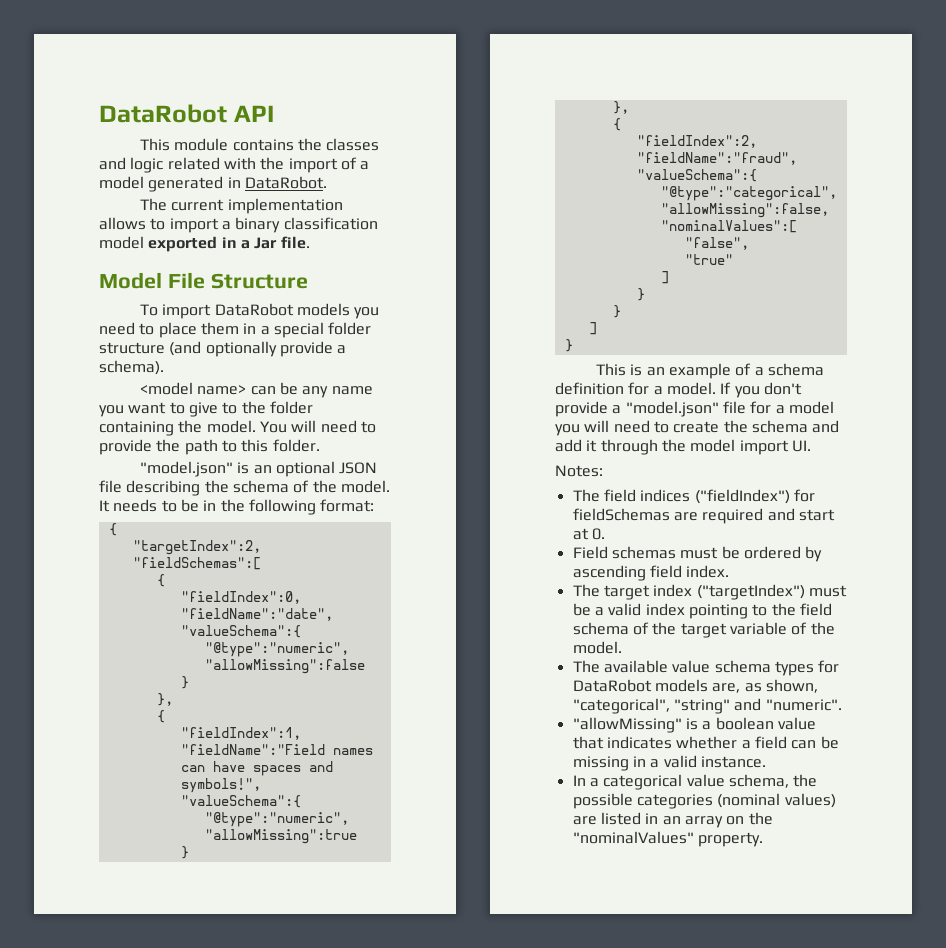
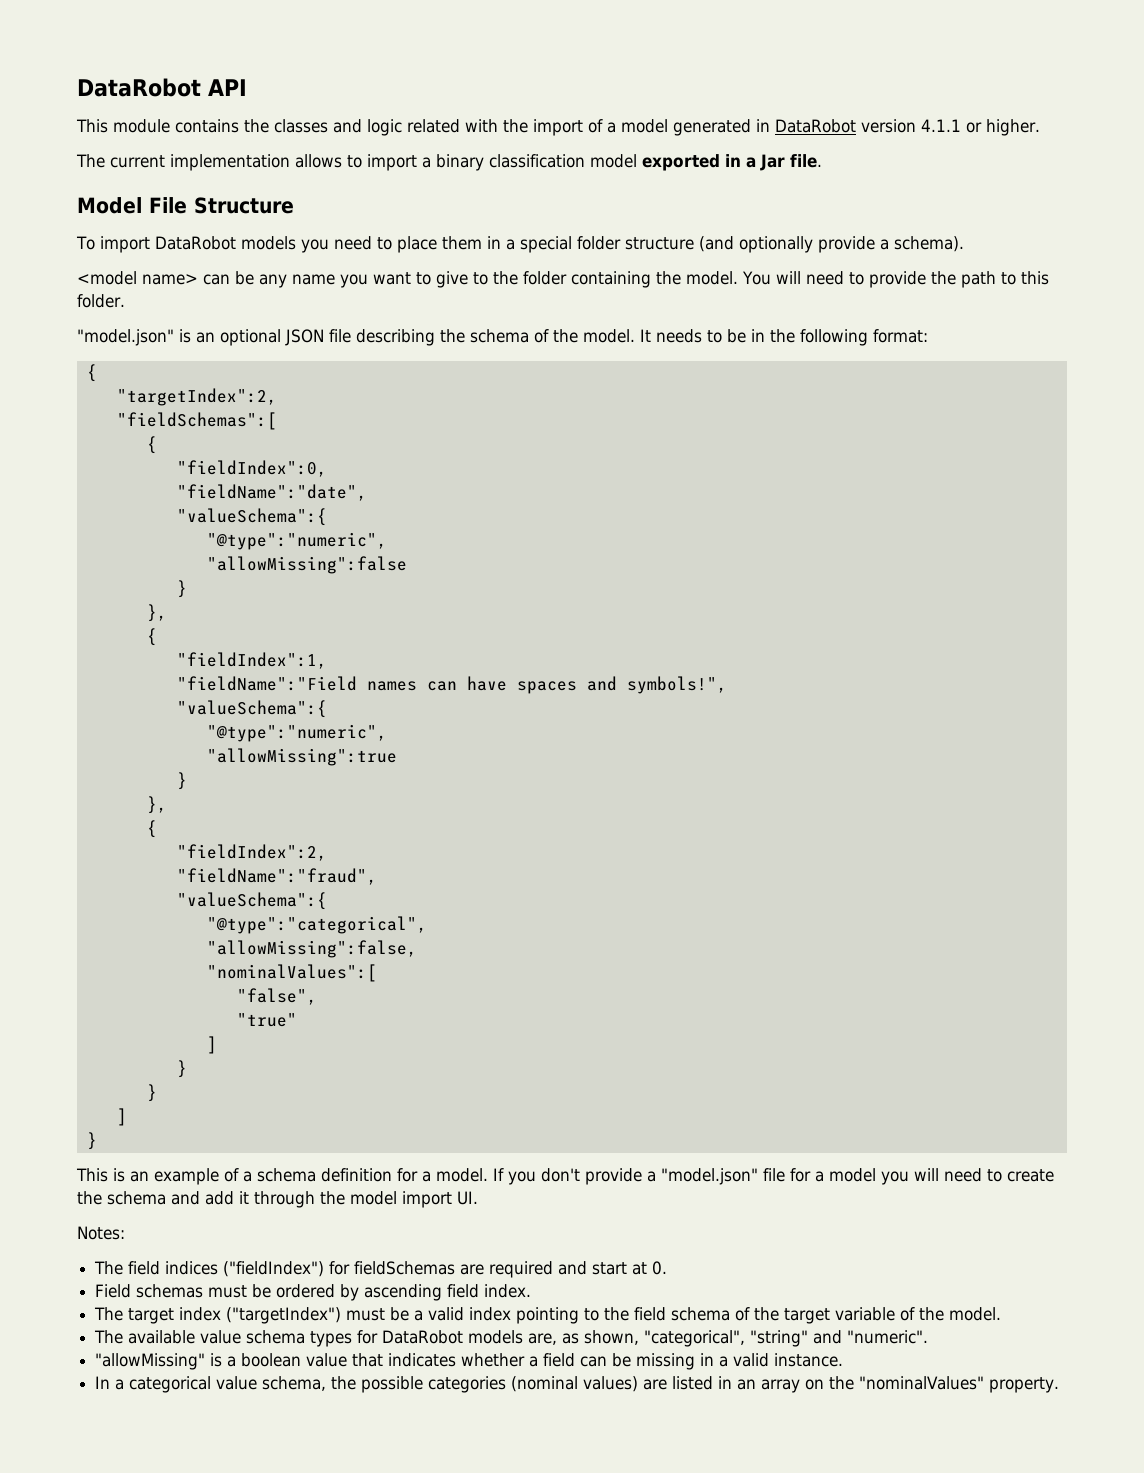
- This module contains the classes and logic related with the import of a model generated in DataRobot.
+ This module contains the classes and logic related with the import of a model generated in DataRobot version 4.1.1 or higher.

